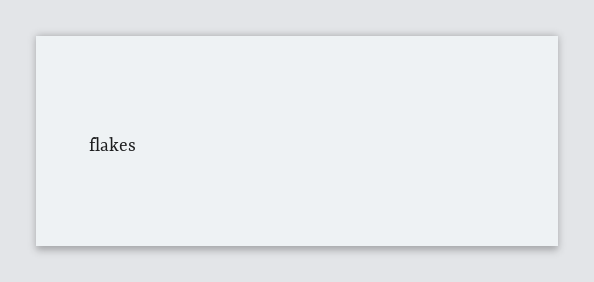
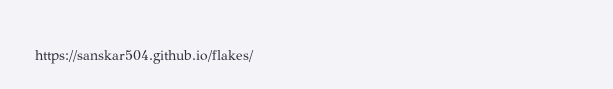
- flakes
+ https://sanskar504.github.io/flakes/

